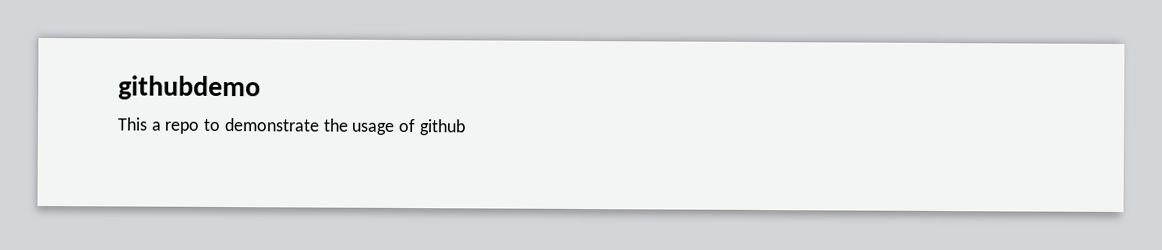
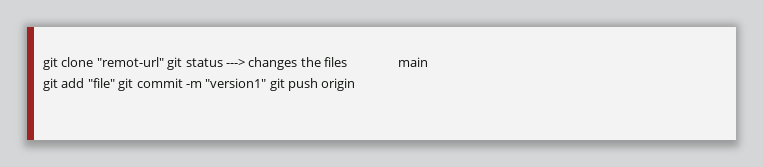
- githubdemo
- This a repo to demonstrate the usage of github
+ git clone "remot-url" git status ---> changes the files git add "file" git commit -m "version1" git push origin main

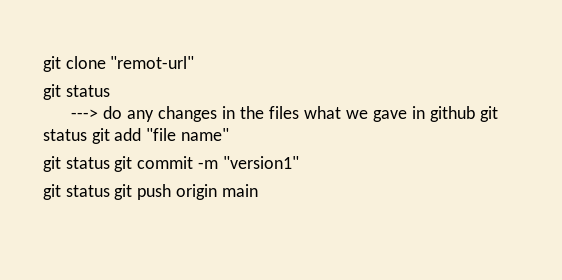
- git clone "remot-url" git status ---> changes the files git add "file" git commit -m "version1" git push origin main
+ git clone "remot-url"
+ git status
+ ---> do any changes in the files what we gave in github git status git add "file name"
+ git status git commit -m "version1"
+ git status git push origin main

